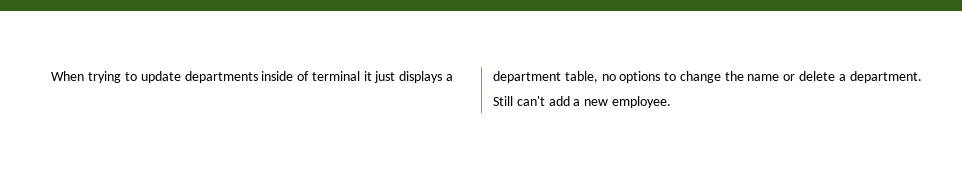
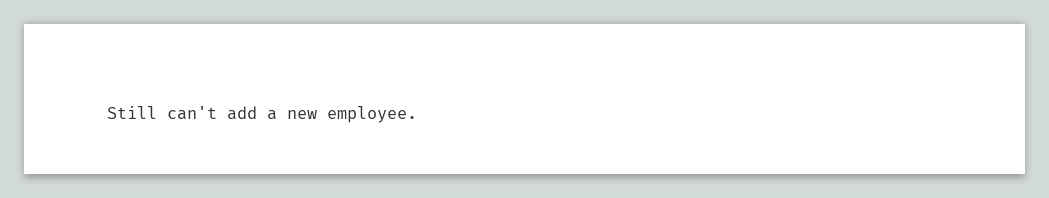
- When trying to update departments inside of terminal it just displays a department table, no options to change the name or delete a department.

